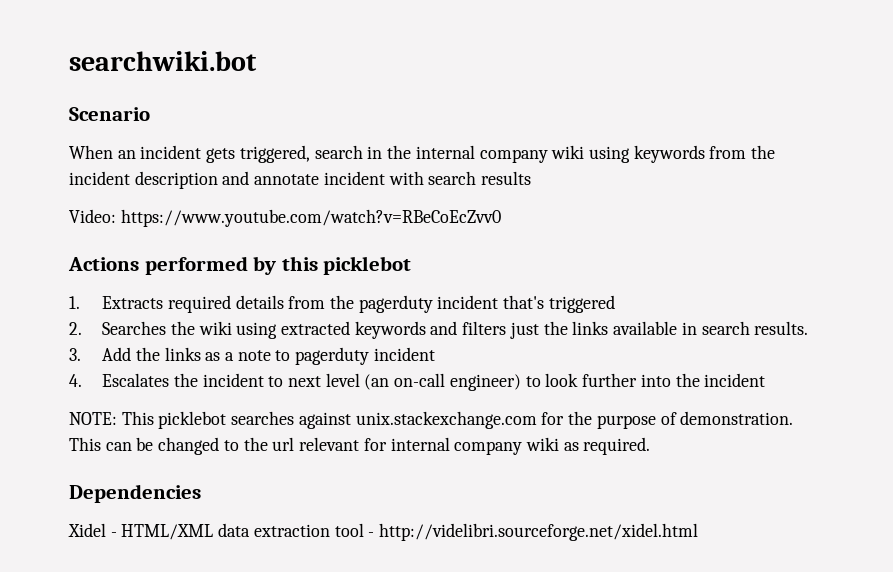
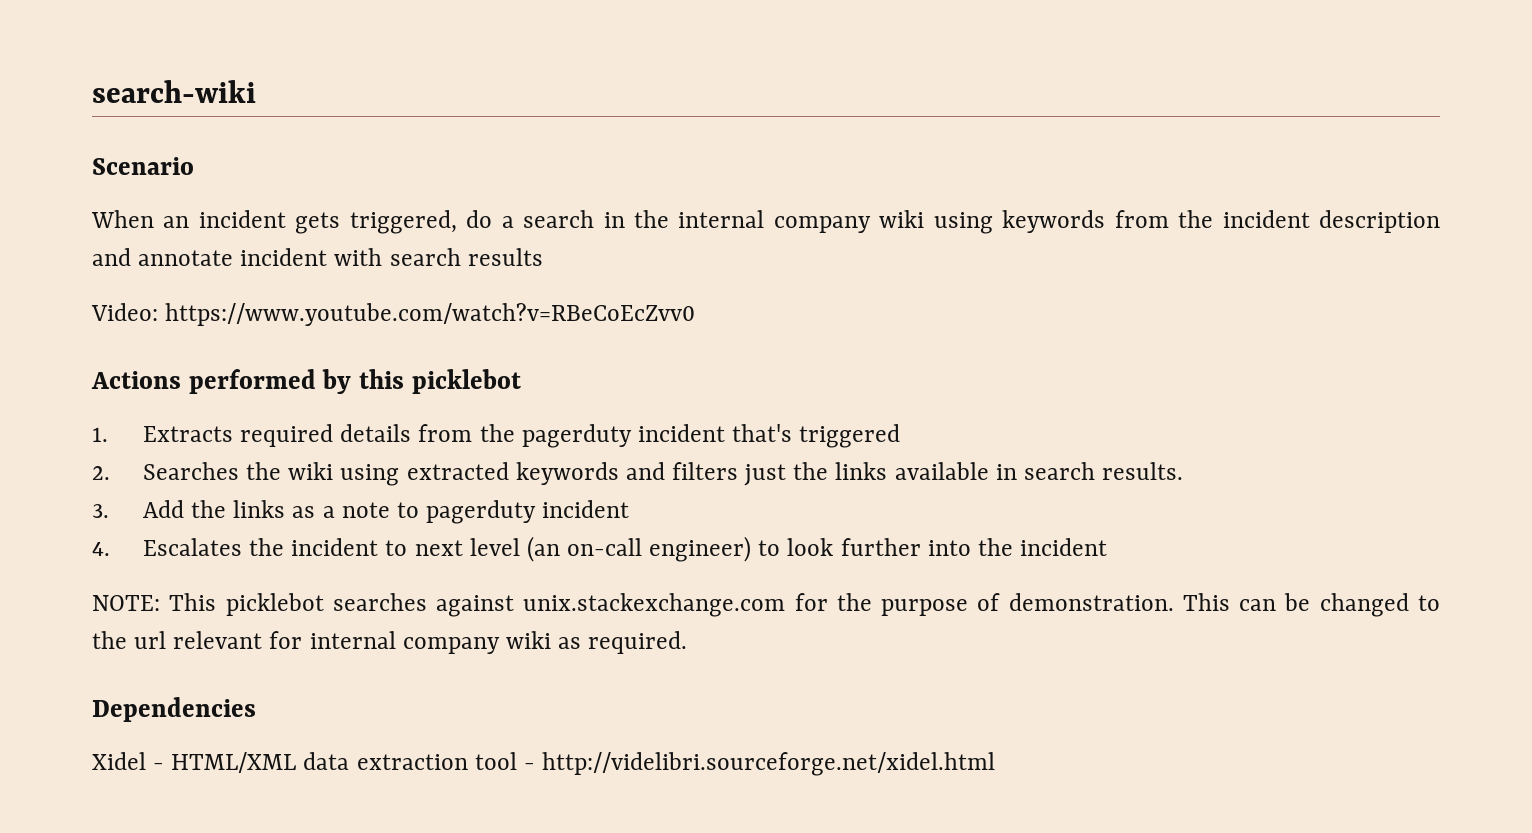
- searchwiki.bot
+ search-wiki
- When an incident gets triggered, search in the internal company wiki using keywords from the incident description and annotate incident with search results
+ When an incident gets triggered, do a search in the internal company wiki using keywords from the incident description and annotate incident with search results

